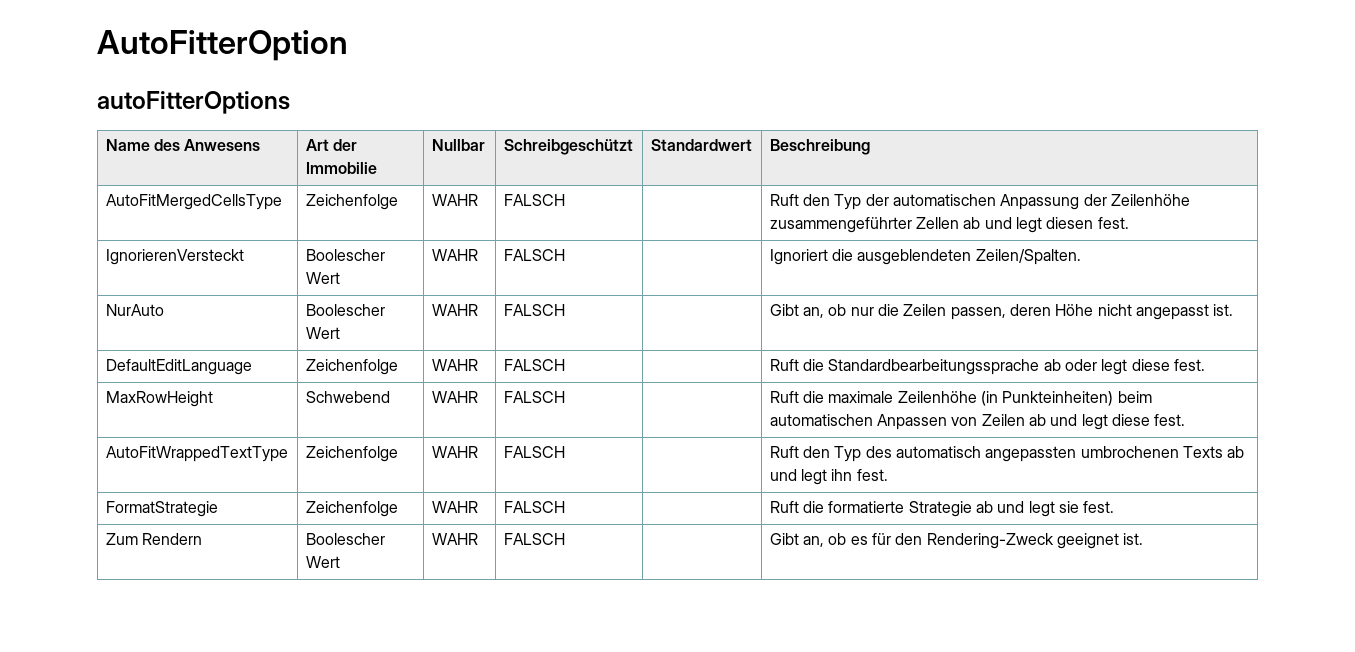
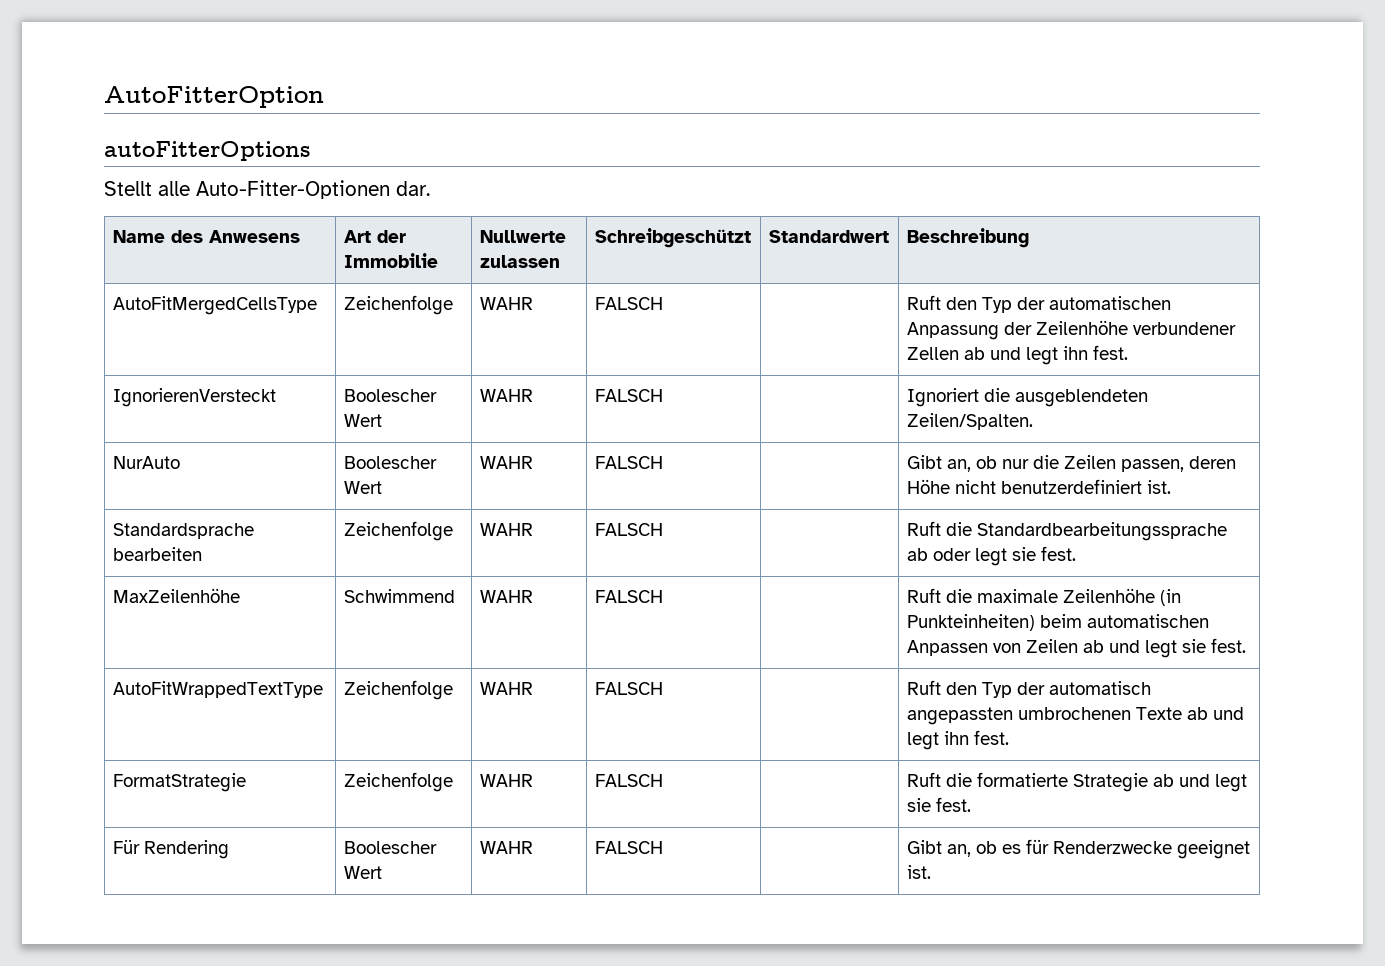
+ Stellt alle Auto-Fitter-Optionen dar.
- Name des Anwesens | Art der Immobilie | Nullbar | Schreibgeschützt | Standardwert | Beschreibung
+ Name des Anwesens | Art der Immobilie | Nullwerte zulassen | Schreibgeschützt | Standardwert | Beschreibung
- AutoFitMergedCellsType | Zeichenfolge | WAHR | FALSCH | | Ruft den Typ der automatischen Anpassung der Zeilenhöhe zusammengeführter Zellen ab und legt diesen fest.
+ AutoFitMergedCellsType | Zeichenfolge | WAHR | FALSCH | | Ruft den Typ der automatischen Anpassung der Zeilenhöhe verbundener Zellen ab und legt ihn fest.
- NurAuto | Boolescher Wert | WAHR | FALSCH | | Gibt an, ob nur die Zeilen passen, deren Höhe nicht angepasst ist.
+ NurAuto | Boolescher Wert | WAHR | FALSCH | | Gibt an, ob nur die Zeilen passen, deren Höhe nicht benutzerdefiniert ist.
- DefaultEditLanguage | Zeichenfolge | WAHR | FALSCH | | Ruft die Standardbearbeitungssprache ab oder legt diese fest.
- MaxRowHeight | Schwebend | WAHR | FALSCH | | Ruft die maximale Zeilenhöhe (in Punkteinheiten) beim automatischen Anpassen von Zeilen ab und legt diese fest.
+ Standardsprache bearbeiten | Zeichenfolge | WAHR | FALSCH | | Ruft die Standardbearbeitungssprache ab oder legt sie fest.
+ MaxZeilenhöhe | Schwimmend | WAHR | FALSCH | | Ruft die maximale Zeilenhöhe (in Punkteinheiten) beim automatischen Anpassen von Zeilen ab und legt sie fest.
- AutoFitWrappedTextType | Zeichenfolge | WAHR | FALSCH | | Ruft den Typ des automatisch angepassten umbrochenen Texts ab und legt ihn fest.
+ AutoFitWrappedTextType | Zeichenfolge | WAHR | FALSCH | | Ruft den Typ der automatisch angepassten umbrochenen Texte ab und legt ihn fest.
- Zum Rendern | Boolescher Wert | WAHR | FALSCH | | Gibt an, ob es für den Rendering-Zweck geeignet ist.
+ Für Rendering | Boolescher Wert | WAHR | FALSCH | | Gibt an, ob es für Renderzwecke geeignet ist.

